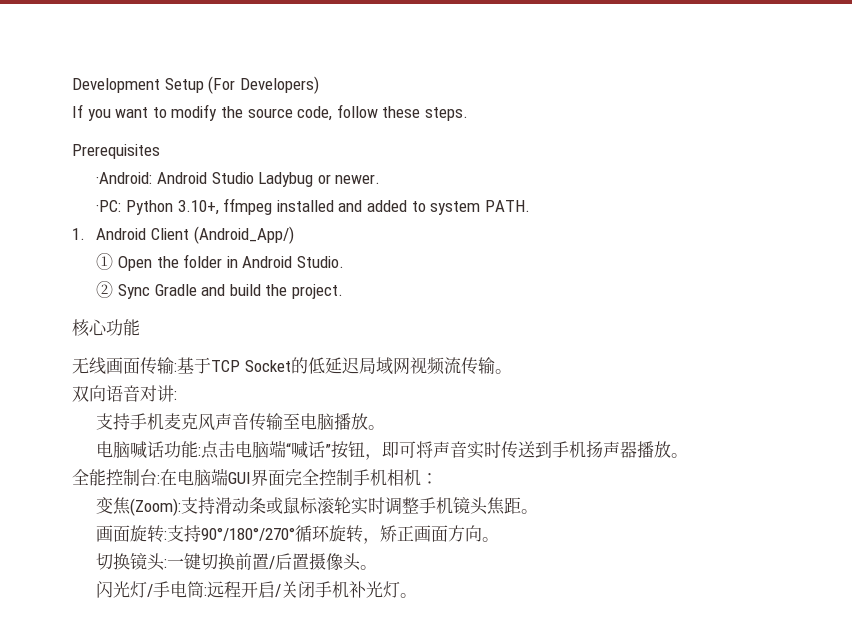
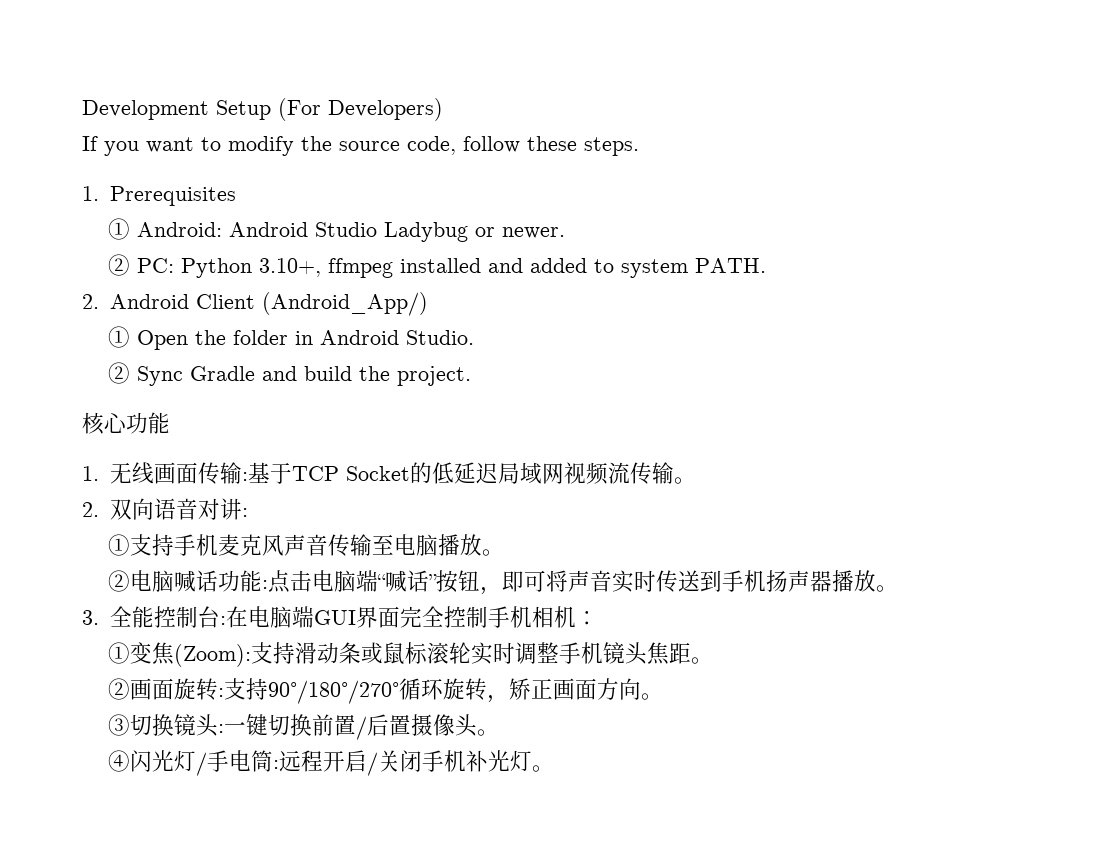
- Prerequisites
+ 1. Prerequisites
- ·Android: Android Studio Ladybug or newer.
+ ① Android: Android Studio Ladybug or newer.
- ·PC: Python 3.10+, ffmpeg installed and added to system PATH.
+ ② PC: Python 3.10+, ffmpeg installed and added to system PATH.
- 1. Android Client (Android_App/)
+ 2. Android Client (Android_App/)
- 无线画面传输:基于TCP Socket的低延迟局域网视频流传输。
+ 1.无线画面传输:基于TCP Socket的低延迟局域网视频流传输。
- 双向语音对讲:
+ 2.双向语音对讲:
- 支持手机麦克风声音传输至电脑播放。
+ ①支持手机麦克风声音传输至电脑播放。
- 电脑喊话功能:点击电脑端“喊话”按钮，即可将声音实时传送到手机扬声器播放。
+ ②电脑喊话功能:点击电脑端“喊话”按钮，即可将声音实时传送到手机扬声器播放。
- 全能控制台:在电脑端GUI界面完全控制手机相机：
+ 3.全能控制台:在电脑端GUI界面完全控制手机相机：
- 变焦(Zoom):支持滑动条或鼠标滚轮实时调整手机镜头焦距。
+ ①变焦(Zoom):支持滑动条或鼠标滚轮实时调整手机镜头焦距。
- 画面旋转:支持90°/180°/270°循环旋转，矫正画面方向。
+ ②画面旋转:支持90°/180°/270°循环旋转，矫正画面方向。
- 切换镜头:一键切换前置/后置摄像头。
+ ③切换镜头:一键切换前置/后置摄像头。
- 闪光灯/手电筒:远程开启/关闭手机补光灯。
+ ④闪光灯/手电筒:远程开启/关闭手机补光灯。

